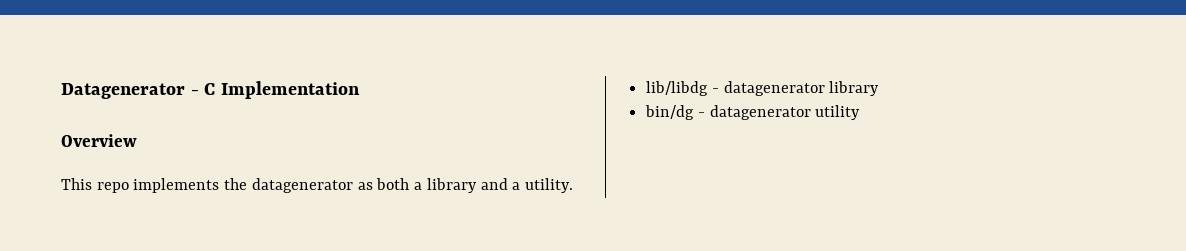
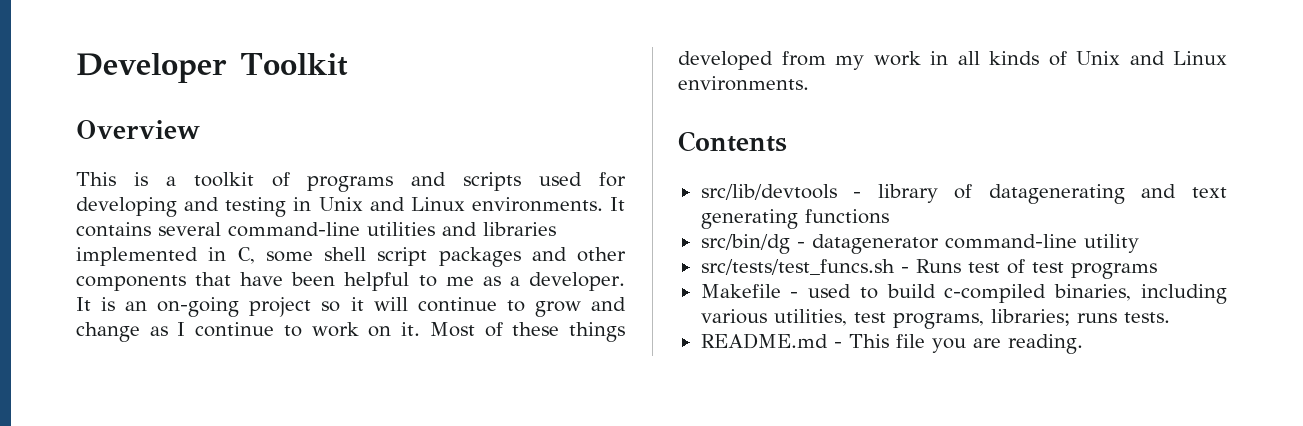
- Datagenerator - C Implementation
+ Developer Toolkit
  Overview
- This repo implements the datagenerator as both a library and a utility.
- lib/libdg - datagenerator library
- bin/dg - datagenerator utility
+ This is a toolkit of programs and scripts used for developing and testing in Unix and Linux environments. It contains several command-line utilities and libraries implemented in C, some shell script packages and other components that have been helpful to me as a developer. It is an on-going project so it will continue to grow and change as I continue to work on it. Most of these things developed from my work in all kinds of Unix and Linux environments.
+ Contents
+ src/lib/devtools - library of datagenerating and text generating functions
+ src/bin/dg - datagenerator command-line utility
+ src/tests/test_funcs.sh - Runs test of test programs
+ Makefile - used to build c-compiled binaries, including various utilities, test programs, libraries; runs tests.
+ README.md - This file you are reading.

